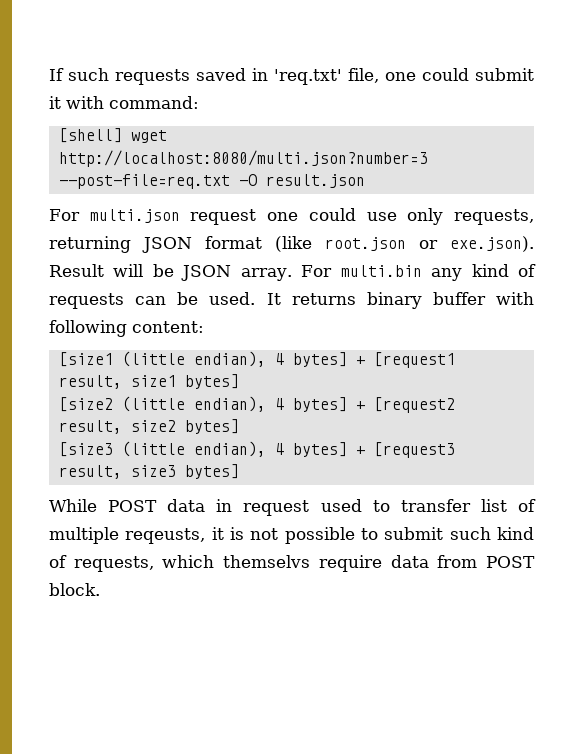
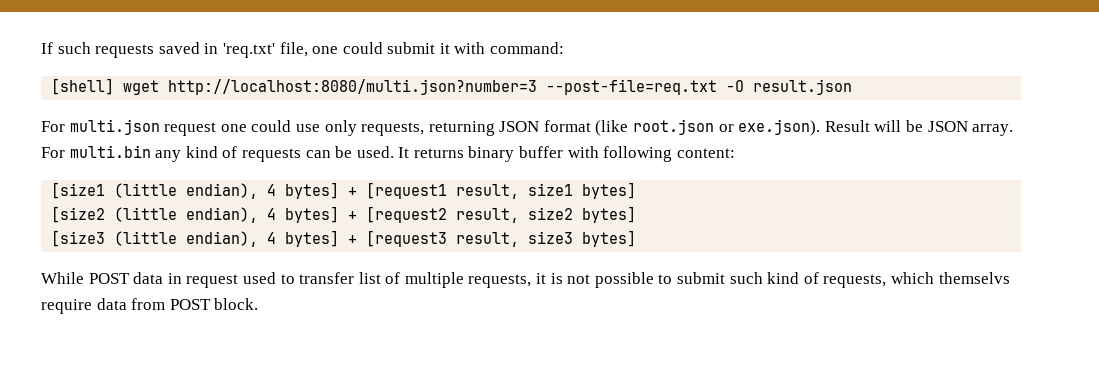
- While POST data in request used to transfer list of multiple reqeusts, it is not possible to submit such kind of requests, which themselvs require data from POST block.
+ While POST data in request used to transfer list of multiple requests, it is not possible to submit such kind of requests, which themselvs require data from POST block.

